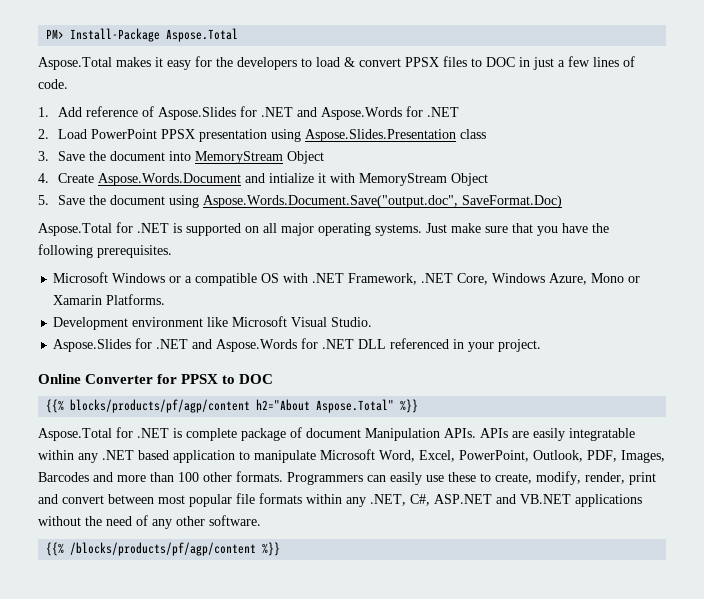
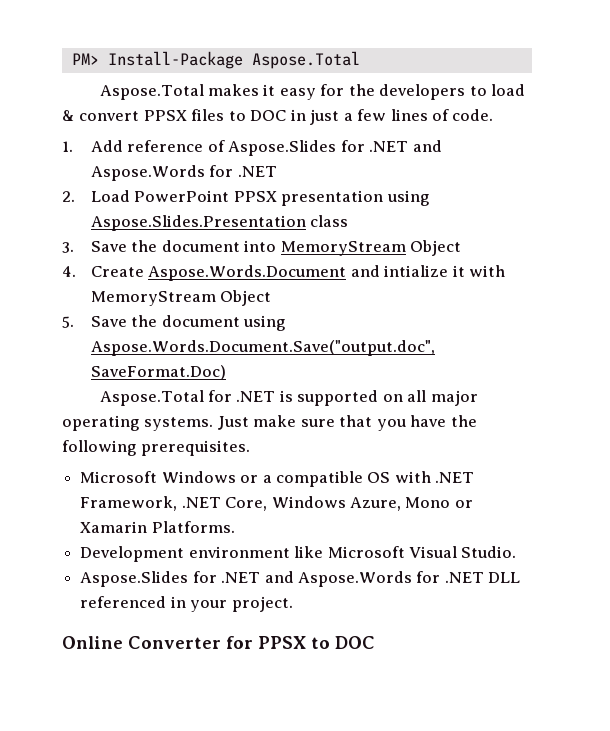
- {{% blocks/products/pf/agp/content h2="About Aspose.Total" %}}
- Aspose.Total for .NET is complete package of document Manipulation APIs. APIs are easily integratable within any .NET based application to manipulate Microsoft Word, Excel, PowerPoint, Outlook, PDF, Images, Barcodes and more than 100 other formats. Programmers can easily use these to create, modify, render, print and convert between most popular file formats within any .NET, C#, ASP.NET and VB.NET applications without the need of any other software.
- {{% /blocks/products/pf/agp/content %}}

